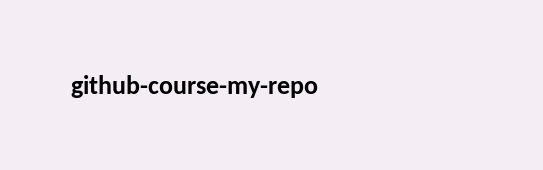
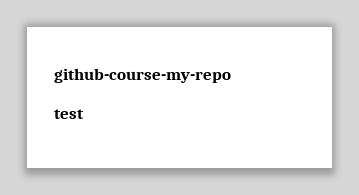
+ test

